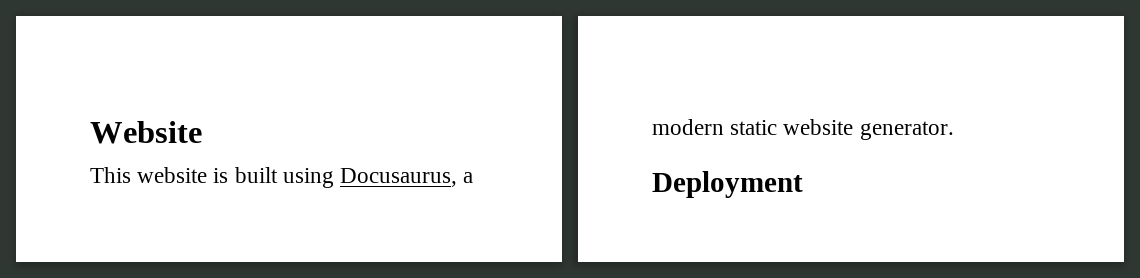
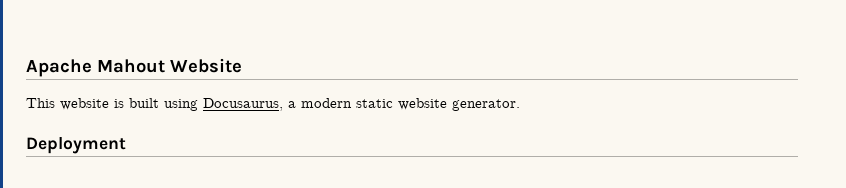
- Website
+ Apache Mahout Website

